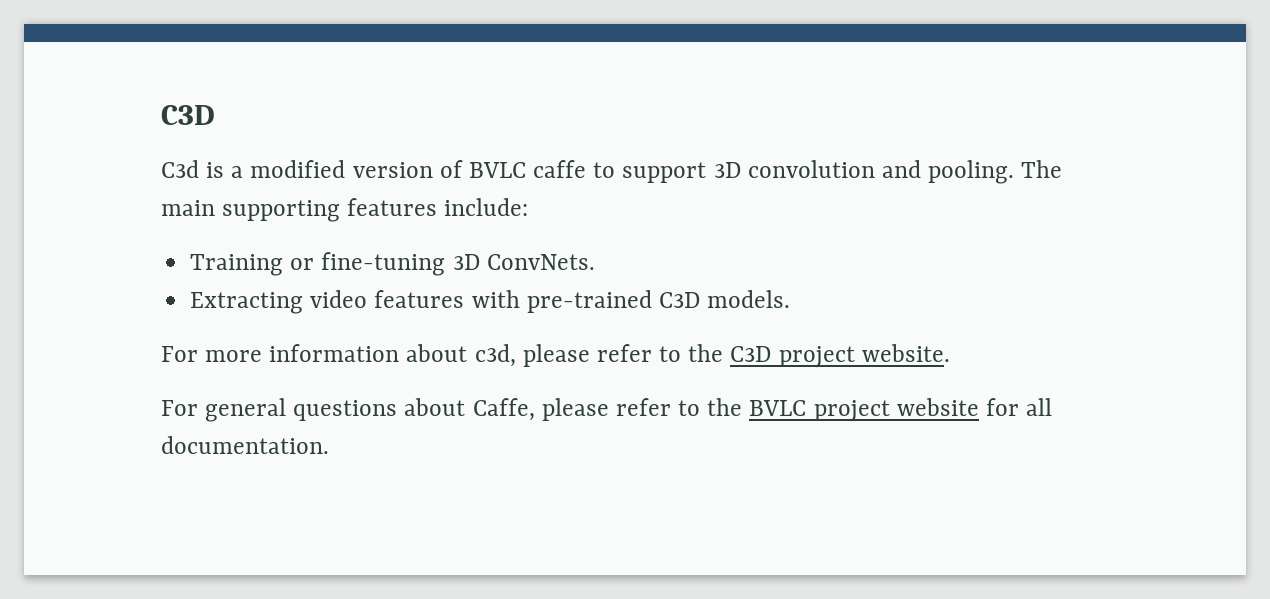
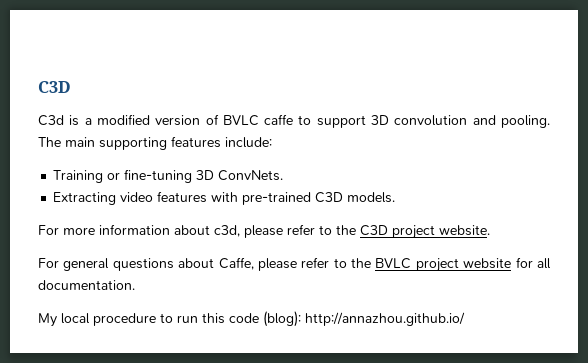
+ My local procedure to run this code (blog): http://annazhou.github.io/

